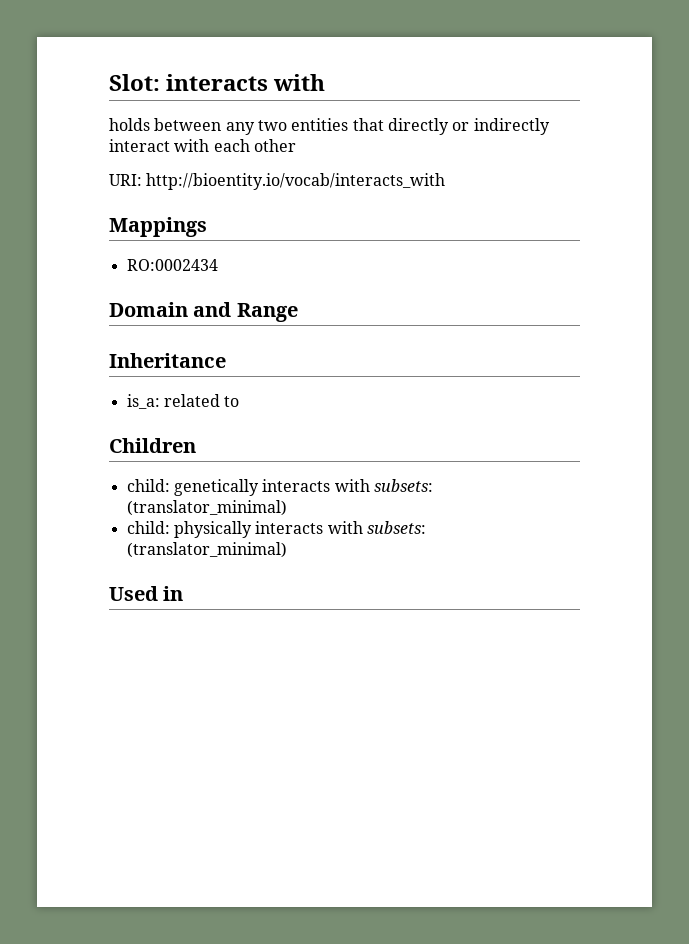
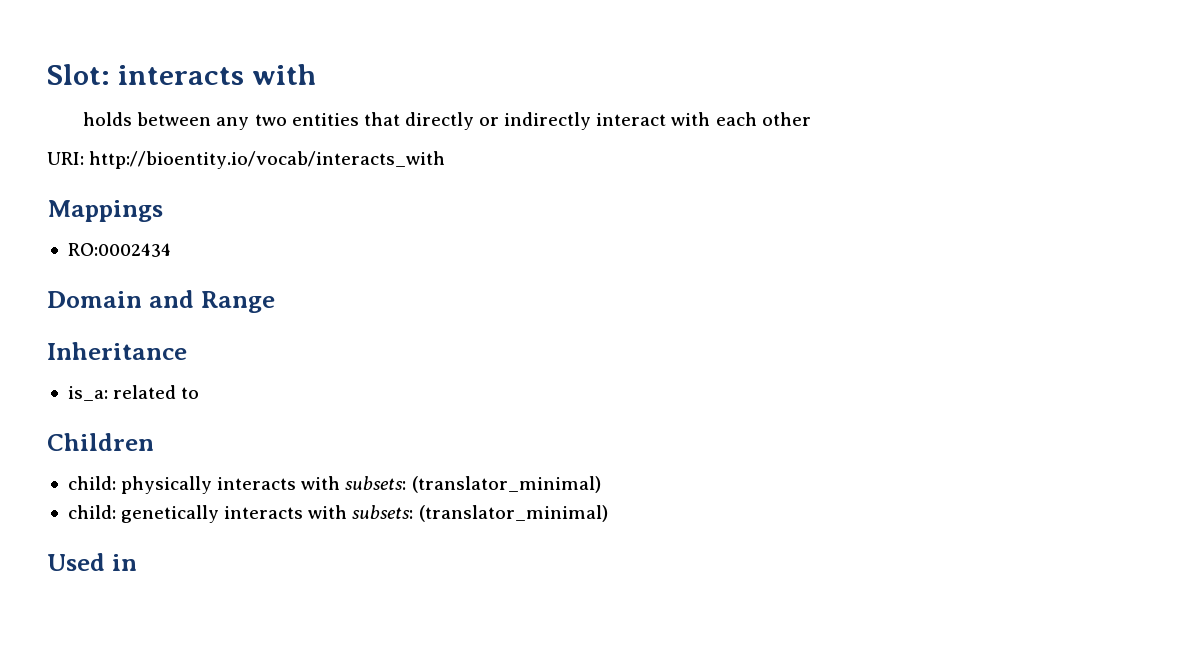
- child: genetically interacts with subsets: (translator_minimal)
+ child: physically interacts with subsets: (translator_minimal)
- child: physically interacts with subsets: (translator_minimal)
+ child: genetically interacts with subsets: (translator_minimal)

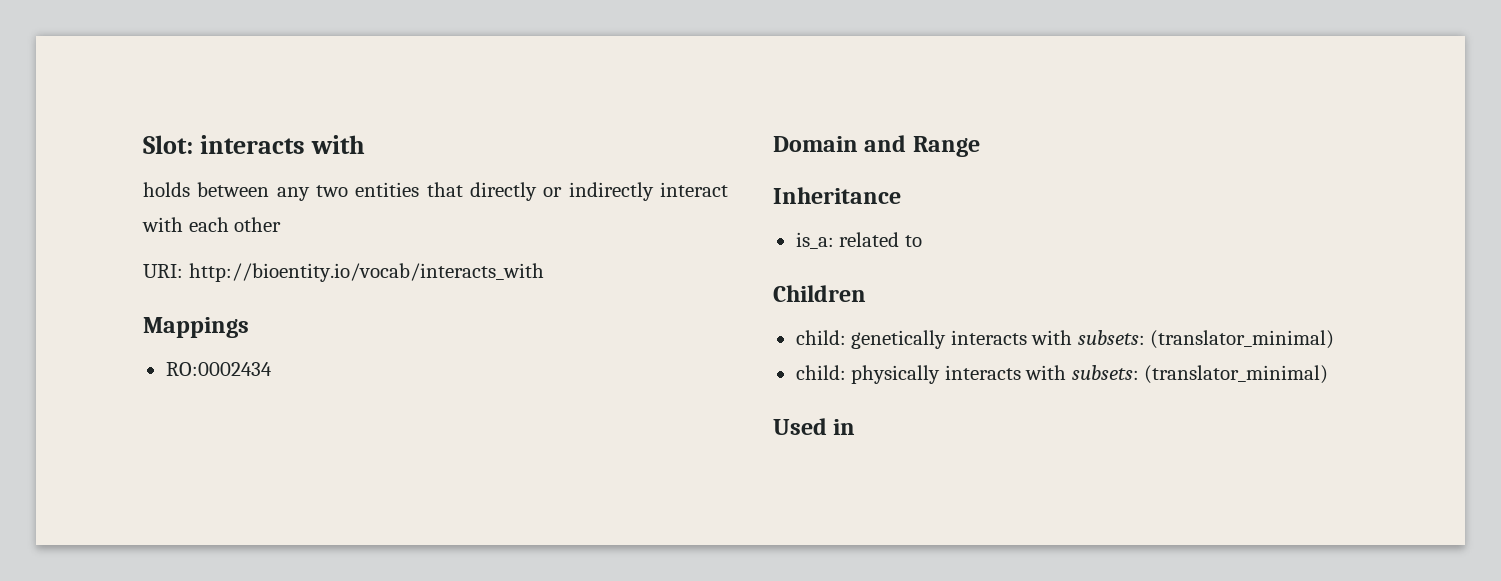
- child: physically interacts with subsets: (translator_minimal)
+ child: genetically interacts with subsets: (translator_minimal)
- child: genetically interacts with subsets: (translator_minimal)
+ child: physically interacts with subsets: (translator_minimal)

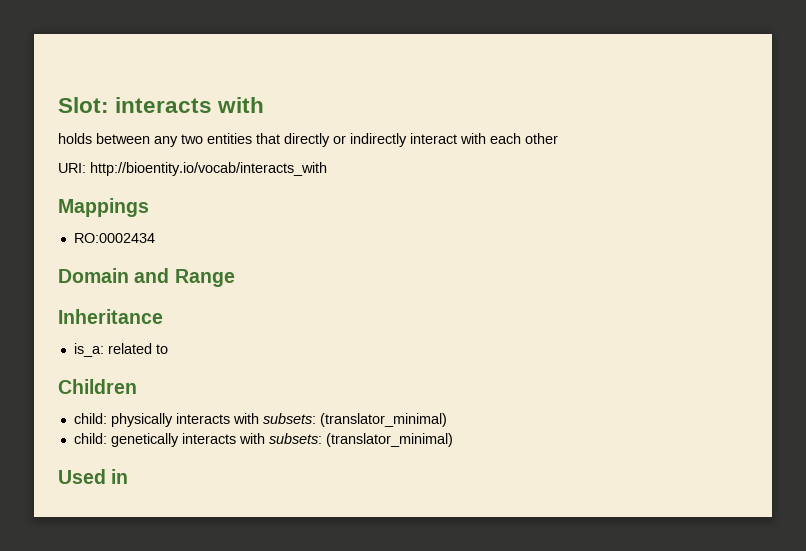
- child: genetically interacts with subsets: (translator_minimal)
+ child: physically interacts with subsets: (translator_minimal)
- child: physically interacts with subsets: (translator_minimal)
+ child: genetically interacts with subsets: (translator_minimal)

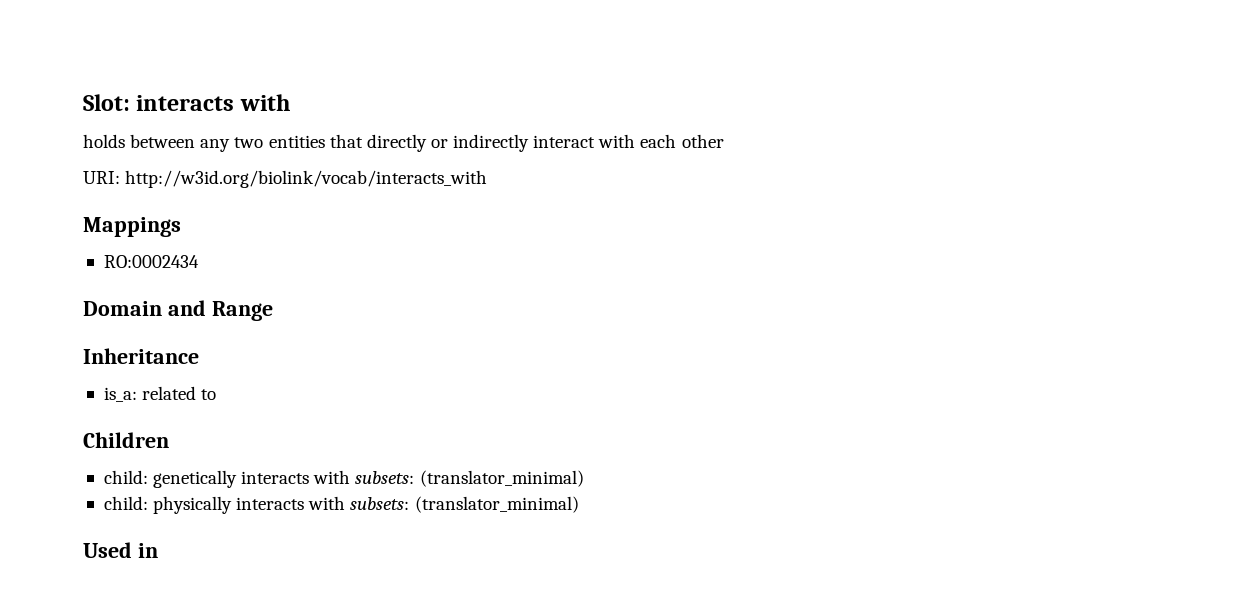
- URI: http://bioentity.io/vocab/interacts_with
+ URI: http://w3id.org/biolink/vocab/interacts_with
- child: physically interacts with subsets: (translator_minimal)
+ child: genetically interacts with subsets: (translator_minimal)
- child: genetically interacts with subsets: (translator_minimal)
+ child: physically interacts with subsets: (translator_minimal)

